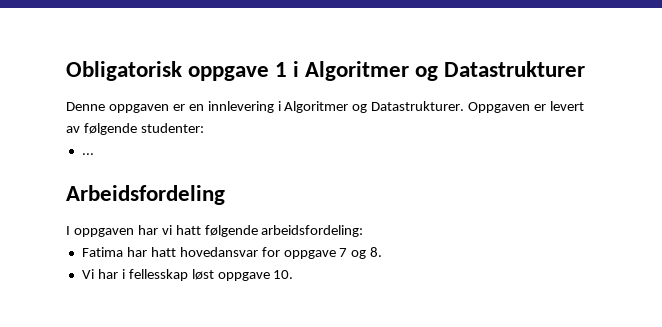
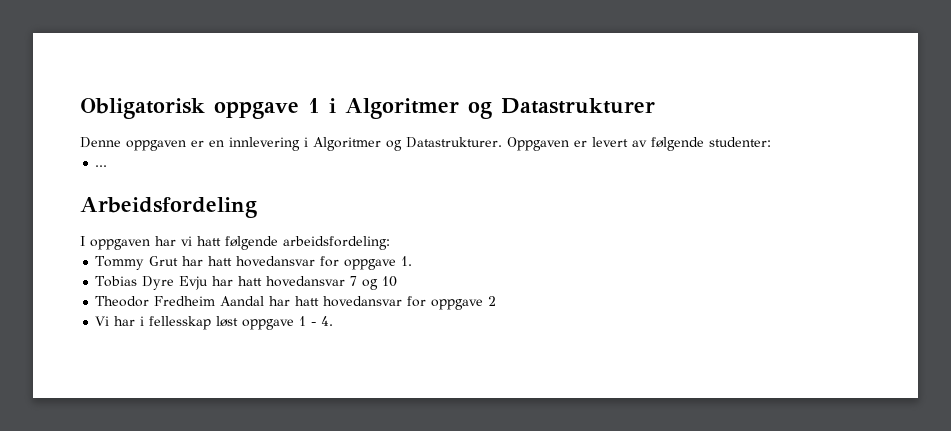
- Fatima har hatt hovedansvar for oppgave 7 og 8.
+ Tommy Grut har hatt hovedansvar for oppgave 1.
+ Tobias Dyre Evju har hatt hovedansvar 7 og 10
+ Theodor Fredheim Aandal har hatt hovedansvar for oppgave 2
- Vi har i fellesskap løst oppgave 10.
+ Vi har i fellesskap løst oppgave 1 - 4.

